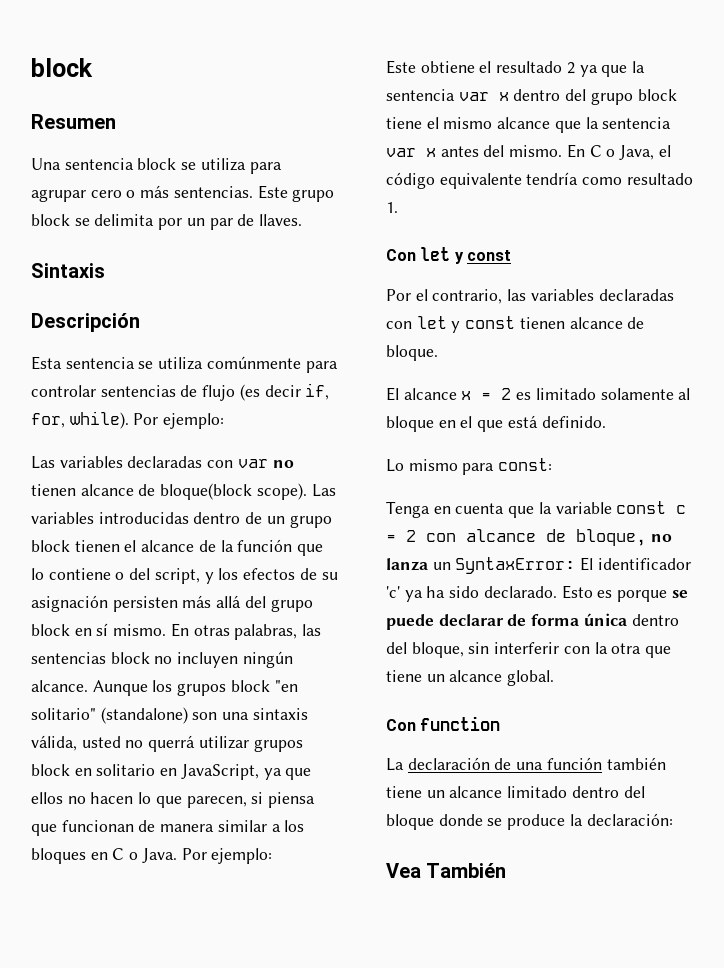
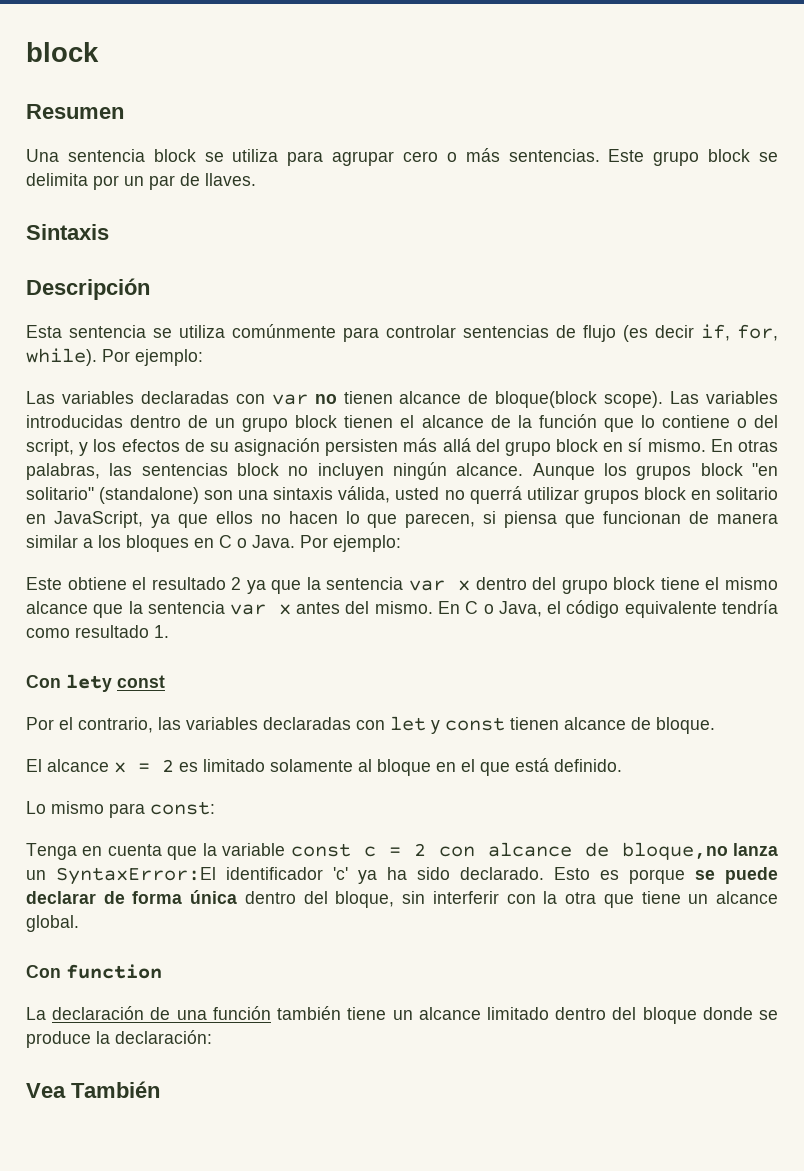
- Con let y const
+ Con lety const
- Tenga en cuenta que la variable const c = 2 con alcance de bloque, no lanza un SyntaxError: El identificador 'c' ya ha sido declarado.
+ Tenga en cuenta que la variable const c = 2 con alcance de bloque,no lanza un SyntaxError:El identificador 'c' ya ha sido declarado.

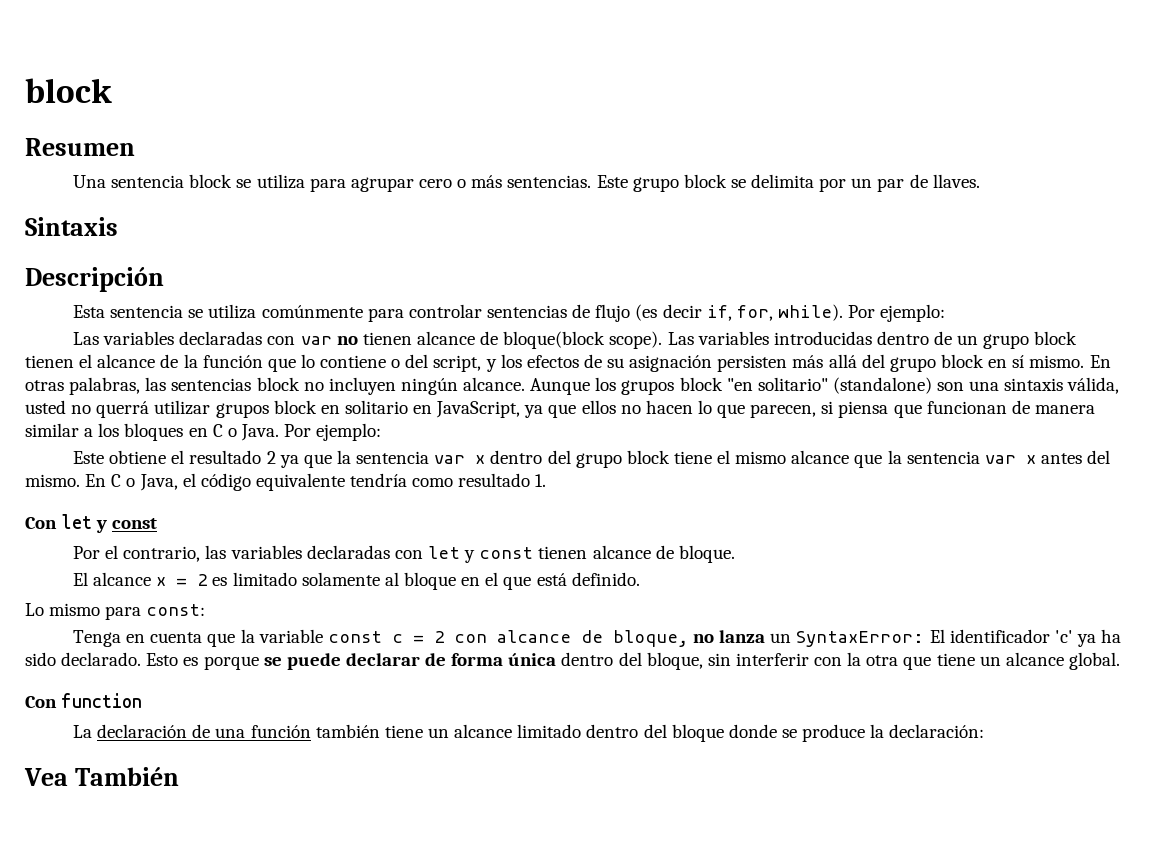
- Con lety const
+ Con let y const
- Tenga en cuenta que la variable const c = 2 con alcance de bloque,no lanza un SyntaxError:El identificador 'c' ya ha sido declarado.
+ Tenga en cuenta que la variable const c = 2 con alcance de bloque, no lanza un SyntaxError: El identificador 'c' ya ha sido declarado.

